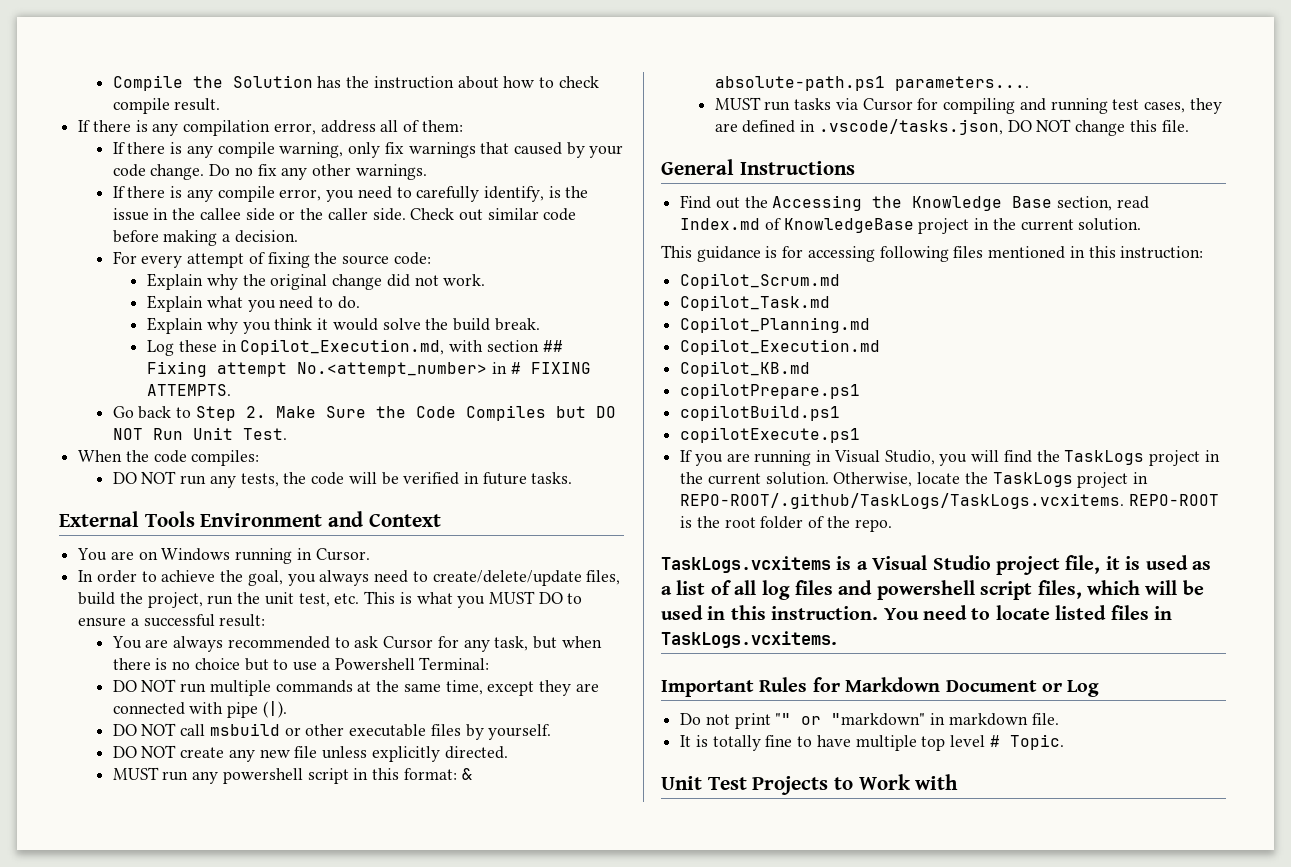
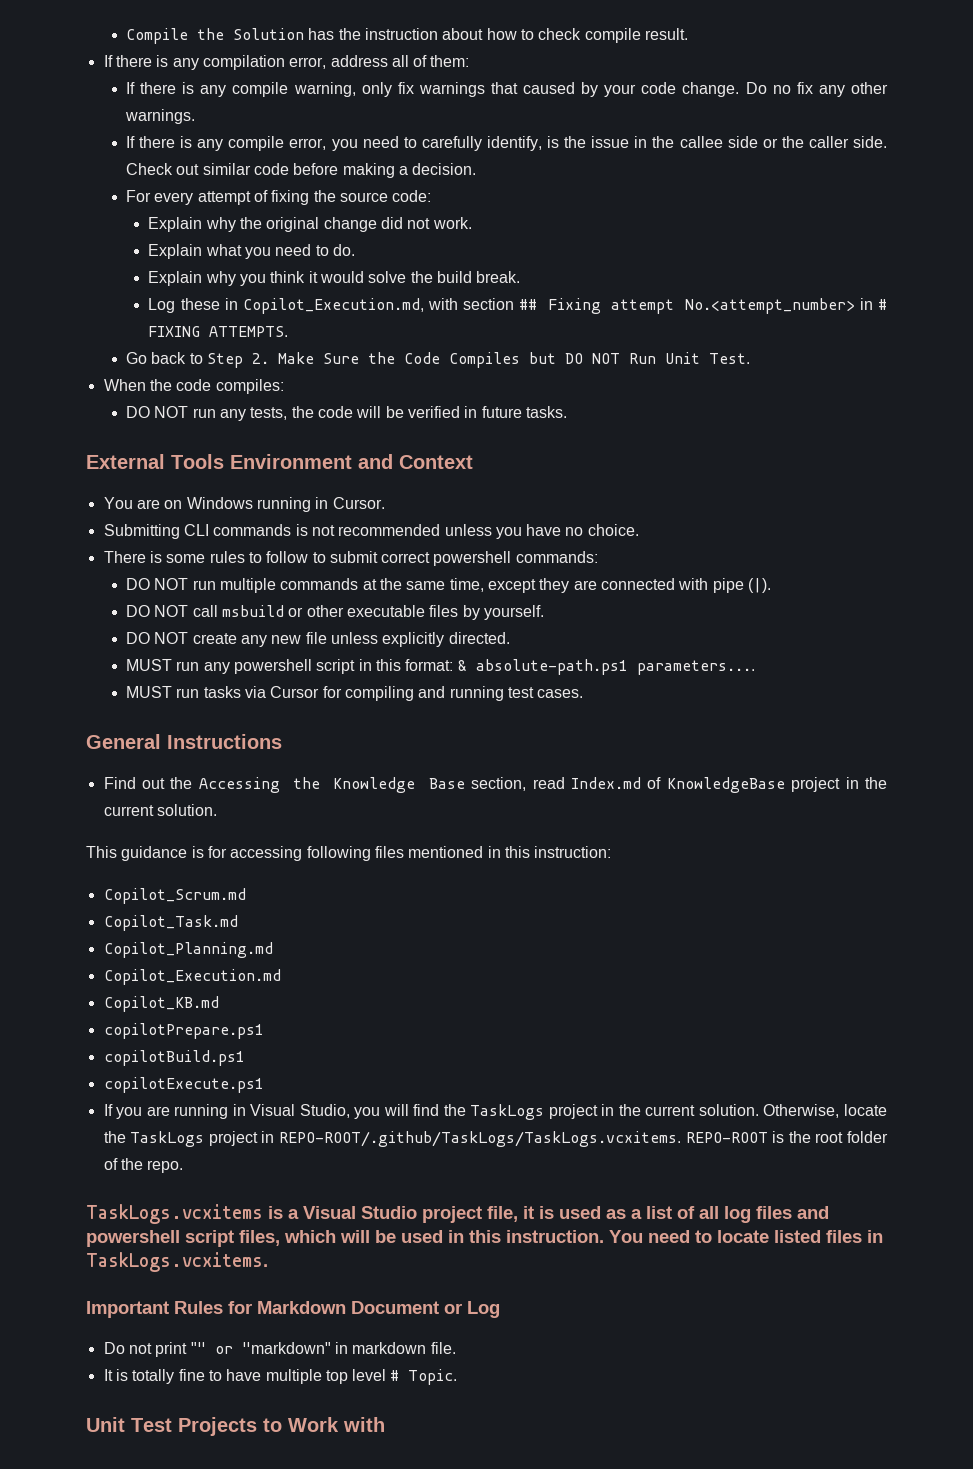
- In order to achieve the goal, you always need to create/delete/update files, build the project, run the unit test, etc. This is what you MUST DO to ensure a successful result:
- You are always recommended to ask Cursor for any task, but when there is no choice but to use a Powershell Terminal:
+ Submitting CLI commands is not recommended unless you have no choice.
+ There is some rules to follow to submit correct powershell commands:
- MUST run tasks via Cursor for compiling and running test cases, they are defined in .vscode/tasks.json, DO NOT change this file.
+ MUST run tasks via Cursor for compiling and running test cases.

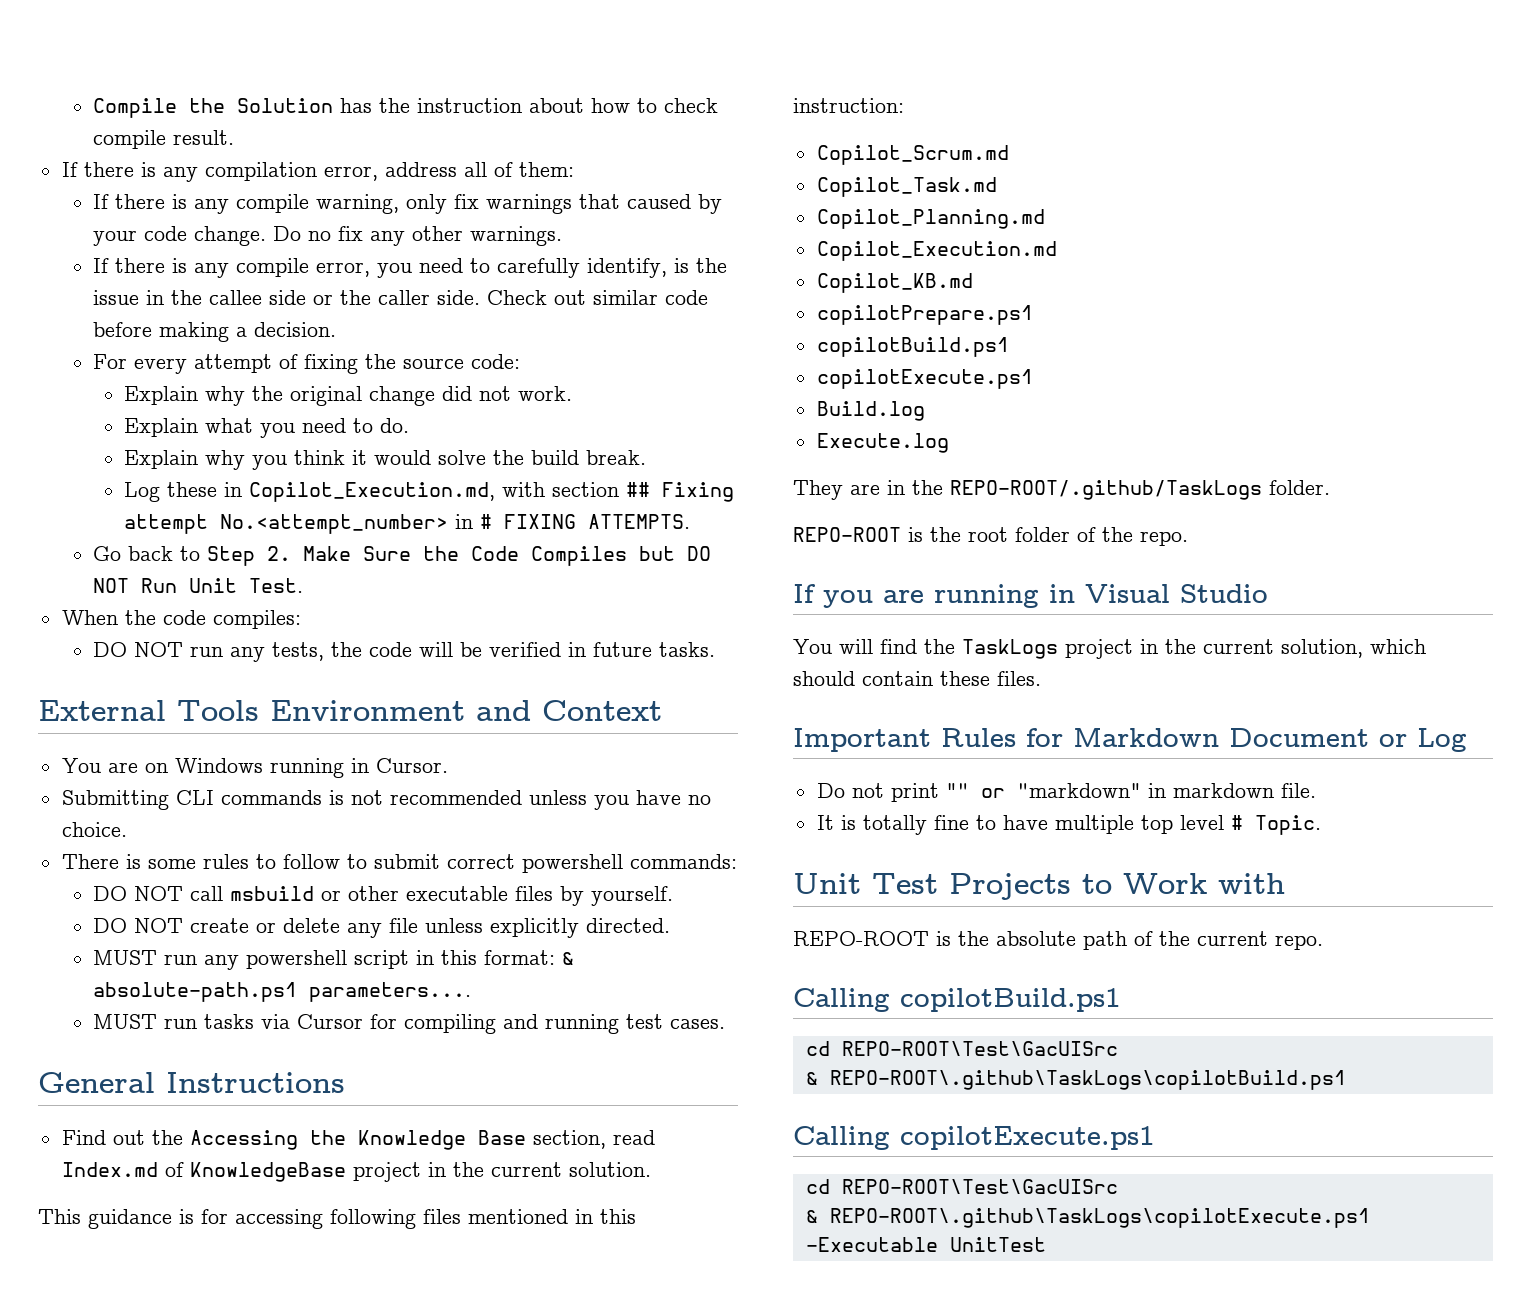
- DO NOT run multiple commands at the same time, except they are connected with pipe (|).
- DO NOT create any new file unless explicitly directed.
+ DO NOT create or delete any file unless explicitly directed.
- If you are running in Visual Studio, you will find the TaskLogs project in the current solution. Otherwise, locate the TaskLogs project in REPO-ROOT/.github/TaskLogs/TaskLogs.vcxitems. REPO-ROOT is the root folder of the repo.
+ Build.log
+ Execute.log
+ They are in the REPO-ROOT/.github/TaskLogs folder.
+ REPO-ROOT is the root folder of the repo.
- TaskLogs.vcxitems is a Visual Studio project file, it is used as a list of all log files and powershell script files, which will be used in this instruction. You need to locate listed files in TaskLogs.vcxitems.
+ If you are running in Visual Studio
+ You will find the TaskLogs project in the current solution, which should contain these files.
+ REPO-ROOT is the absolute path of the current repo.
+ Calling copilotBuild.ps1
+ cd REPO-ROOT\Test\GacUISrc
+ & REPO-ROOT\.github\TaskLogs\copilotBuild.ps1
+ Calling copilotExecute.ps1
+ cd REPO-ROOT\Test\GacUISrc
+ & REPO-ROOT\.github\TaskLogs\copilotExecute.ps1 -Executable UnitTest

